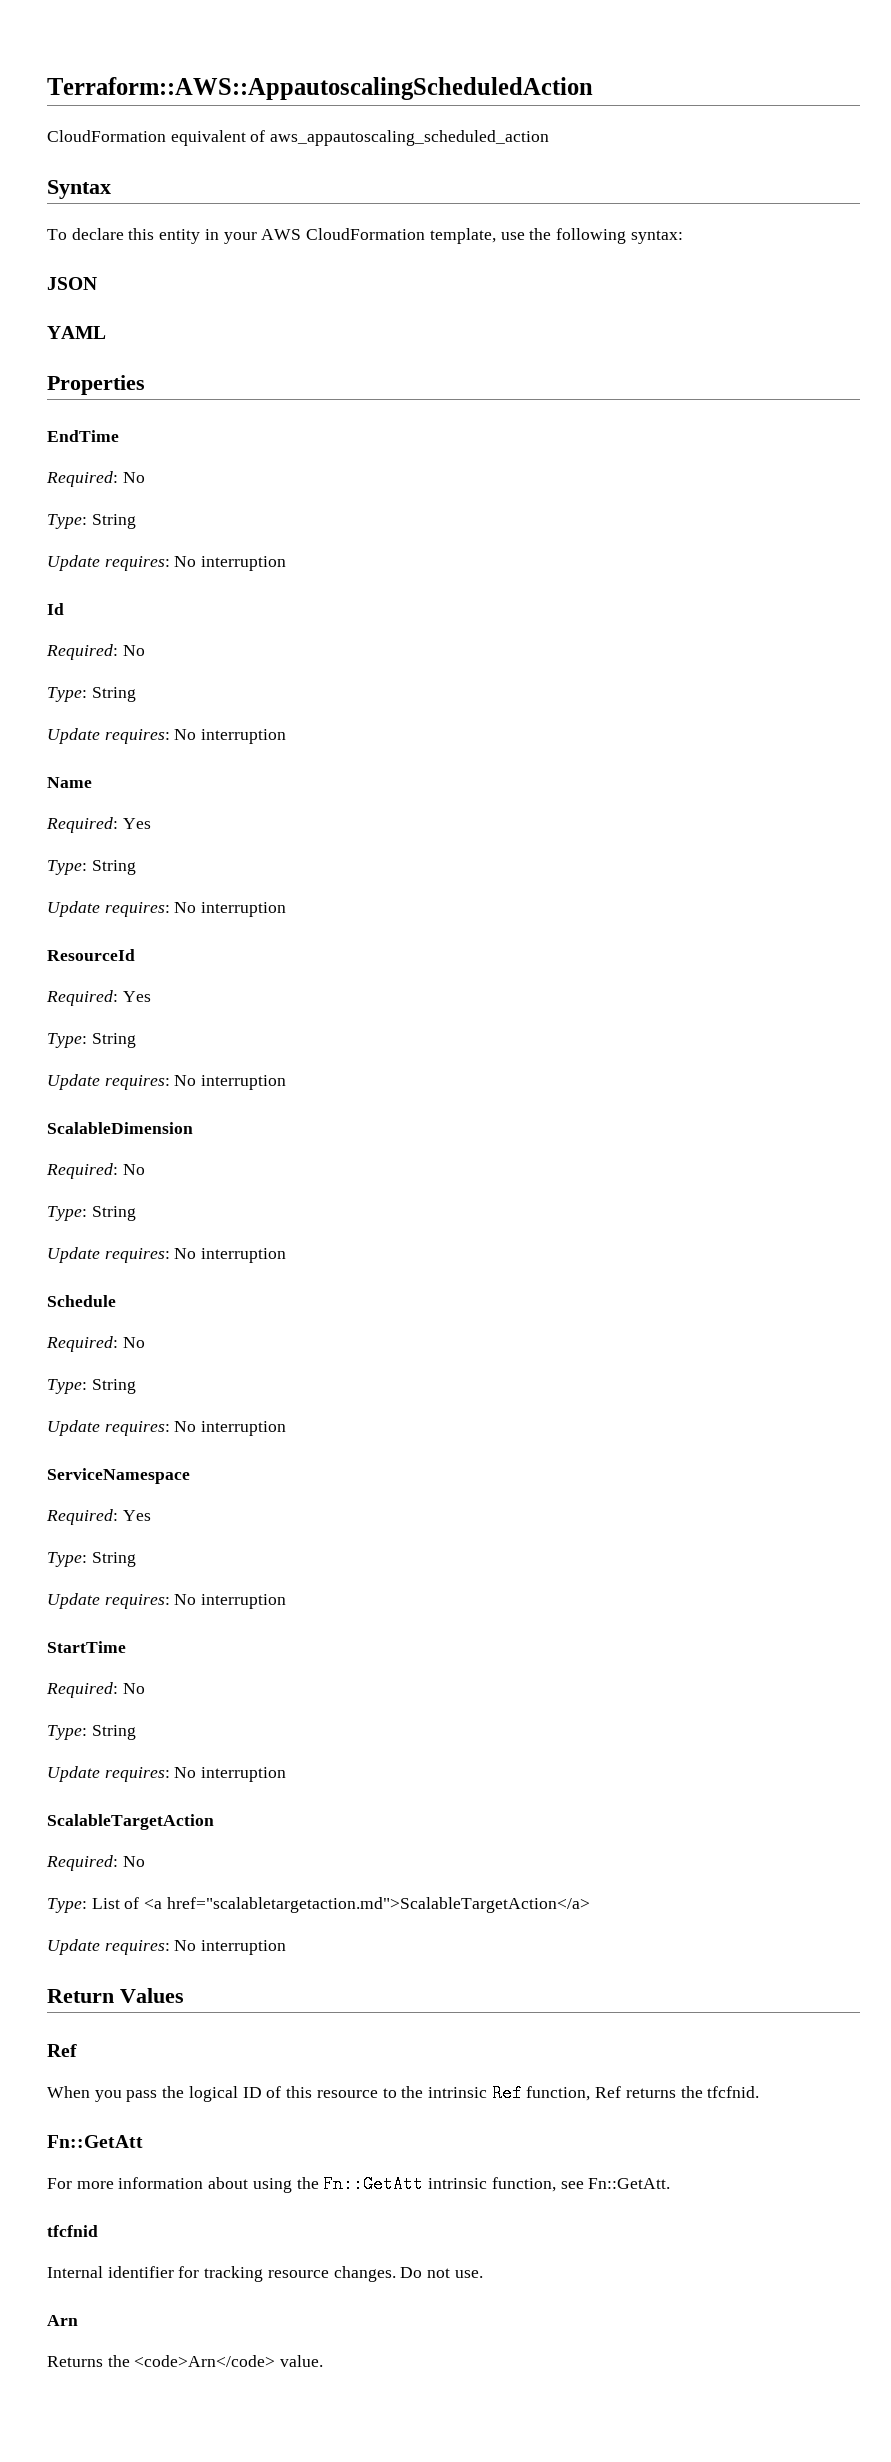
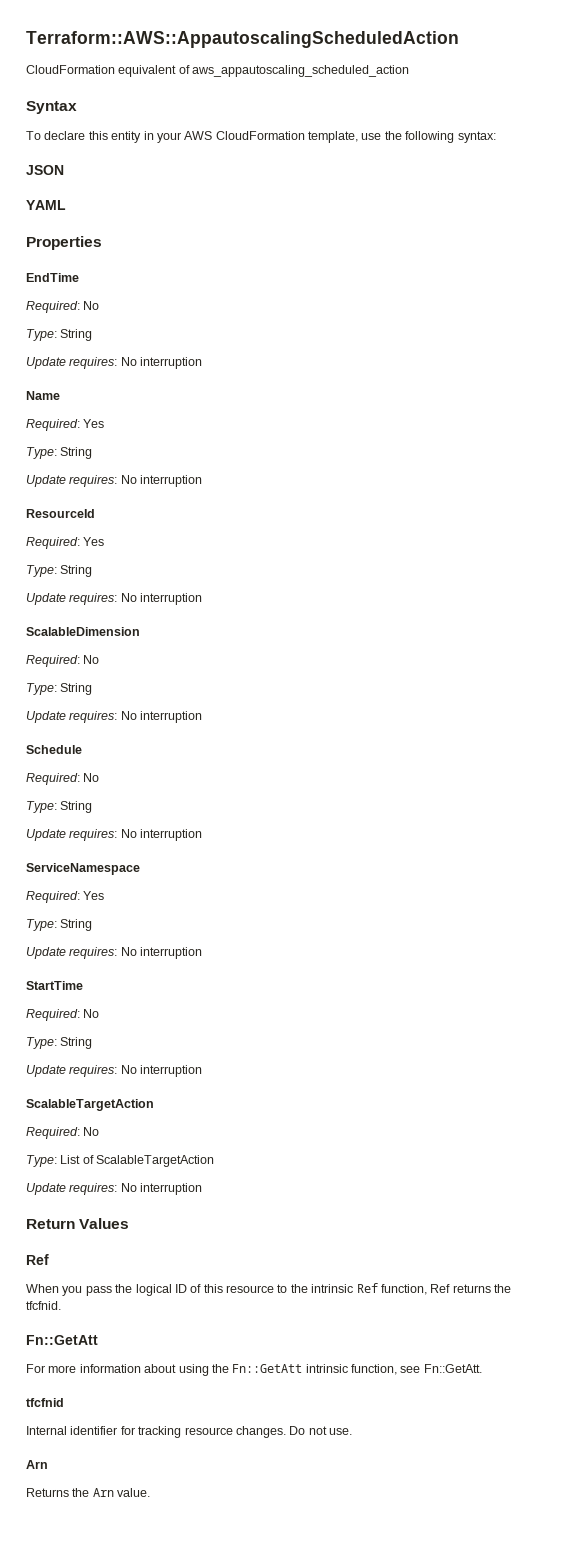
- Id
- Required: No
- Type: String
- Update requires: No interruption
- Type: List of <a href="scalabletargetaction.md">ScalableTargetAction</a>
+ Type: List of ScalableTargetAction
- Returns the <code>Arn</code> value.
+ Returns the Arn value.

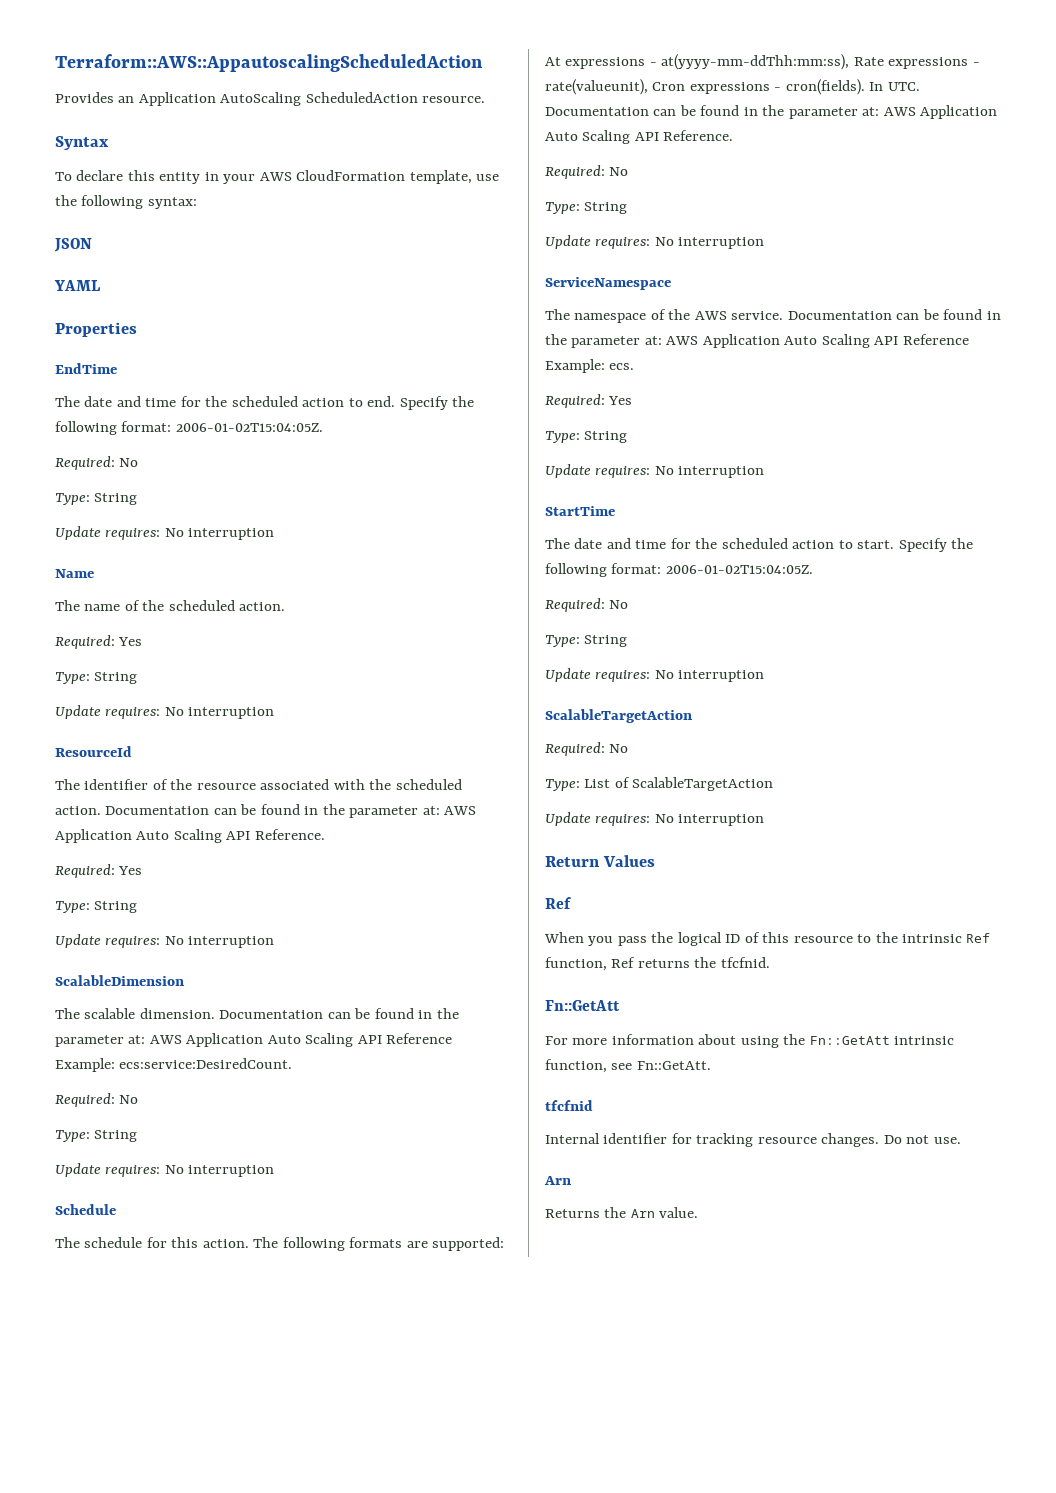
- CloudFormation equivalent of aws_appautoscaling_scheduled_action
+ Provides an Application AutoScaling ScheduledAction resource.
+ The date and time for the scheduled action to end. Specify the following format: 2006-01-02T15:04:05Z.
+ The name of the scheduled action.
+ The identifier of the resource associated with the scheduled action. Documentation can be found in the parameter at: AWS Application Auto Scaling API Reference.
+ The scalable dimension. Documentation can be found in the parameter at: AWS Application Auto Scaling API Reference Example: ecs:service:DesiredCount.
+ The schedule for this action. The following formats are supported: At expressions - at(yyyy-mm-ddThh:mm:ss), Rate expressions - rate(valueunit), Cron expressions - cron(fields). In UTC. Documentation can be found in the parameter at: AWS Application Auto Scaling API Reference.
+ The namespace of the AWS service. Documentation can be found in the parameter at: AWS Application Auto Scaling API Reference Example: ecs.
+ The date and time for the scheduled action to start. Specify the following format: 2006-01-02T15:04:05Z.

